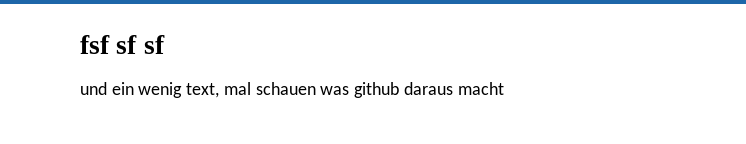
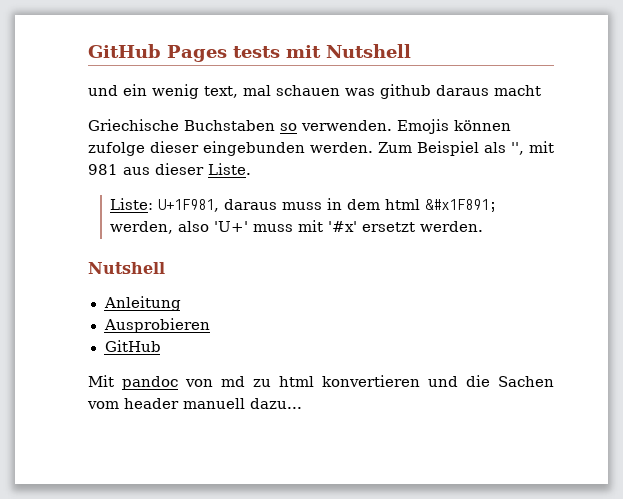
- fsf sf sf
+ GitHub Pages tests mit Nutshell
+ Griechische Buchstaben so verwenden. Emojis können zufolge dieser eingebunden werden. Zum Beispiel als '', mit 981 aus dieser Liste.
+ Liste: U+1F981, daraus muss in dem html &#x1F891; werden, also 'U+' muss mit '#x' ersetzt werden.
+ Nutshell
+ Anleitung
+ Ausprobieren
+ GitHub
+ Mit pandoc von md zu html konvertieren und die Sachen vom header manuell dazu...

